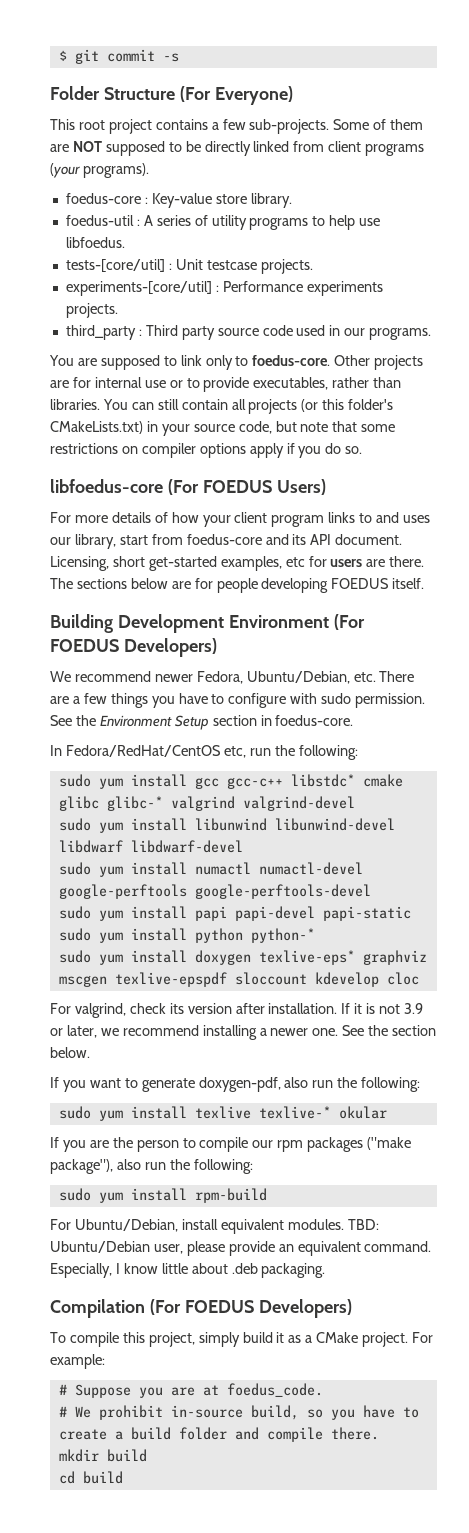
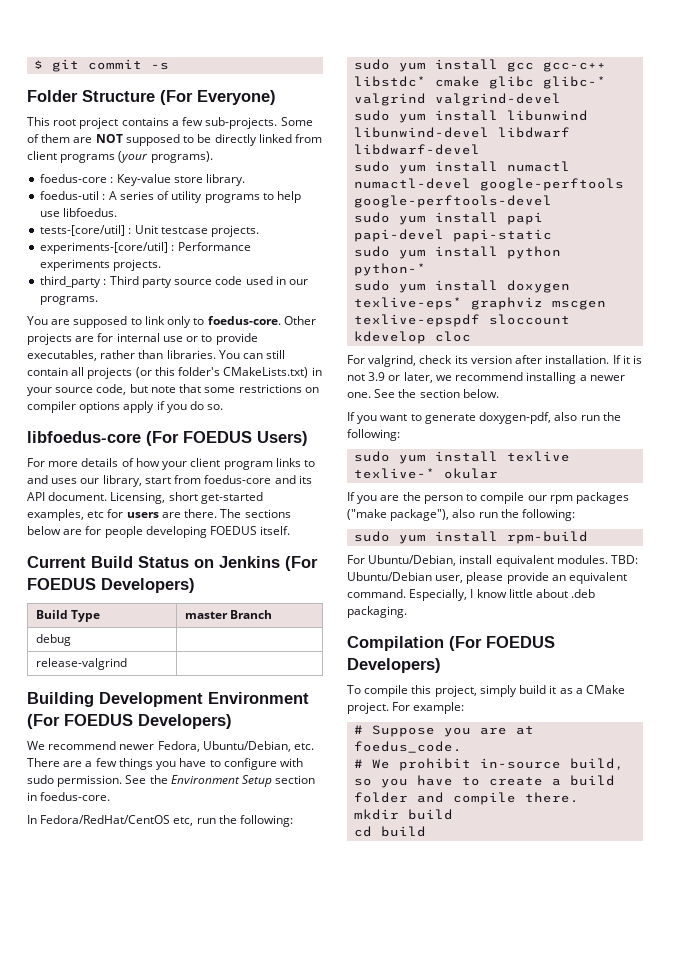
+ Current Build Status on Jenkins (For FOEDUS Developers)
+ Build Type | master Branch
+ debug |
+ release-valgrind |

